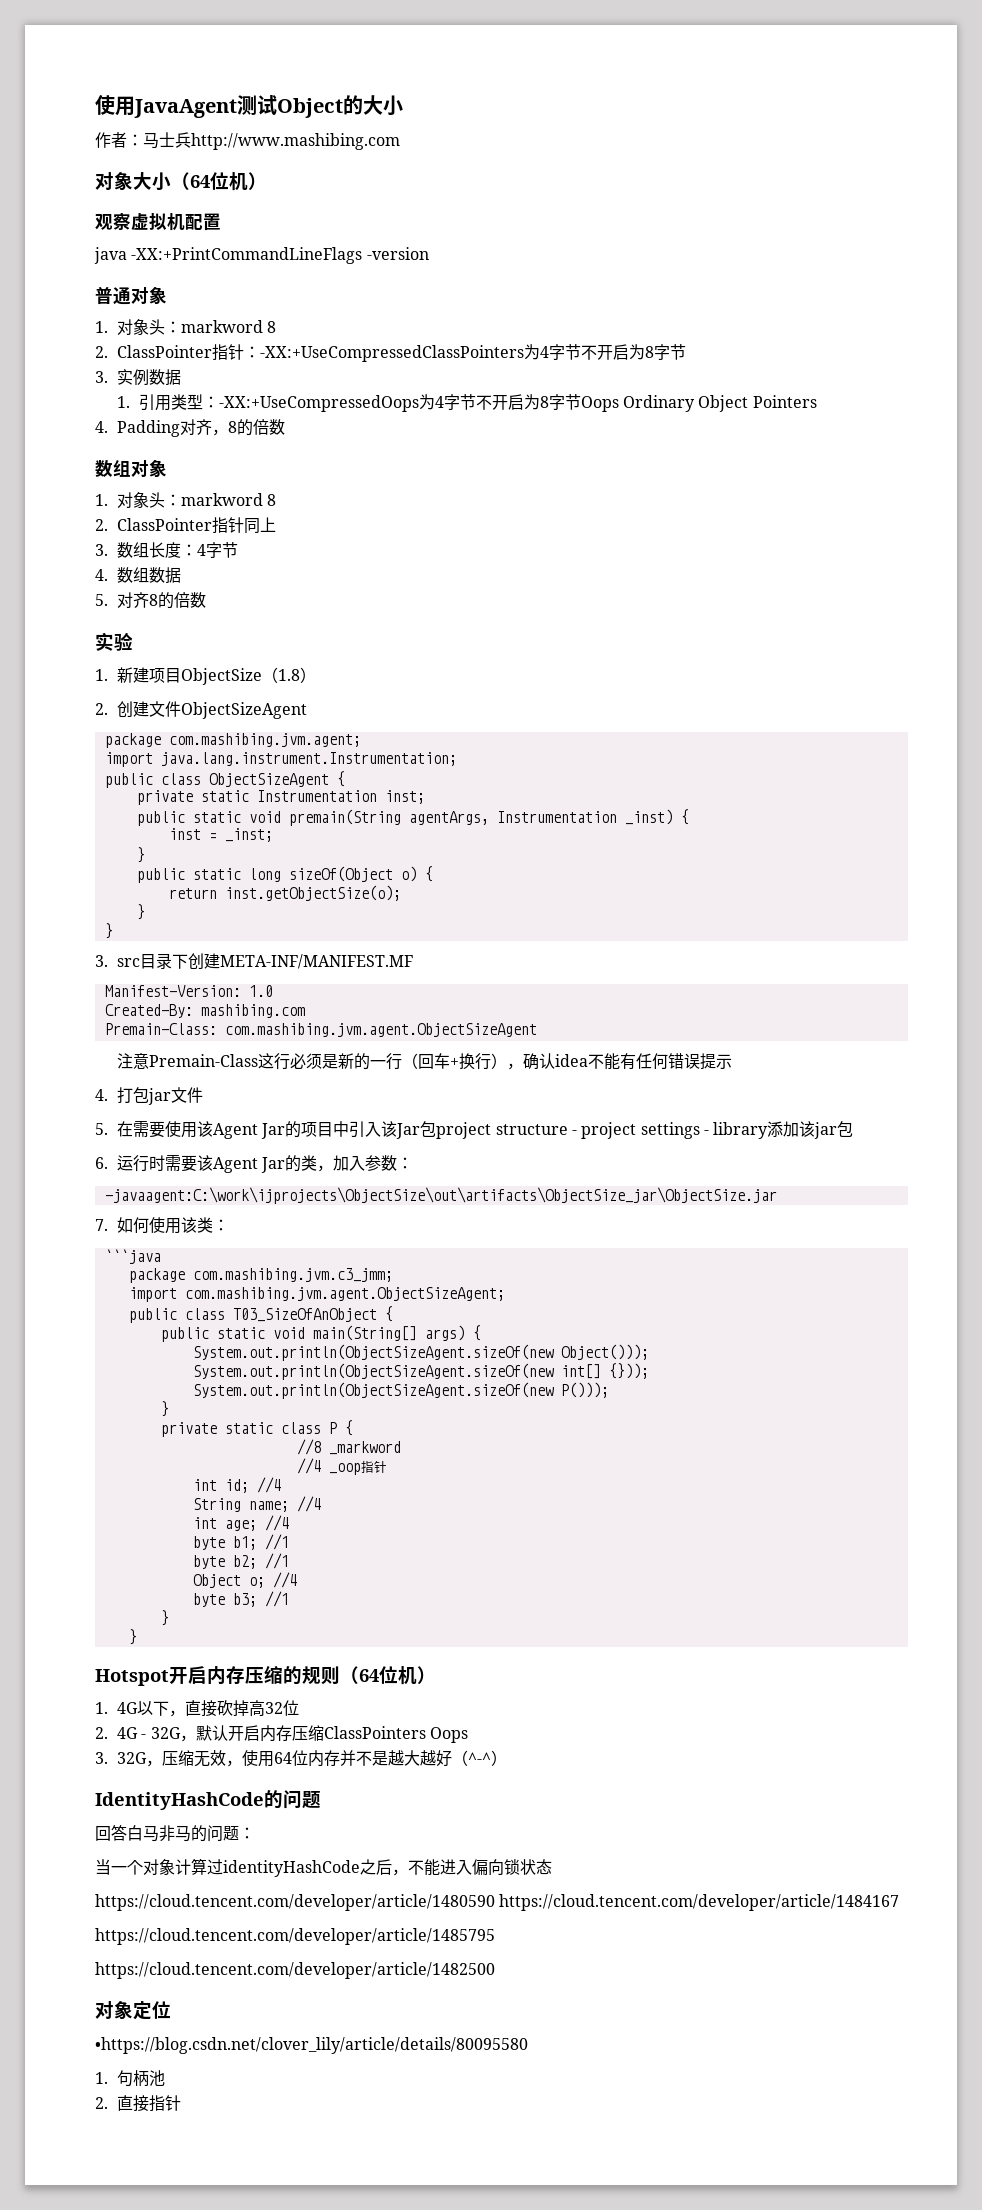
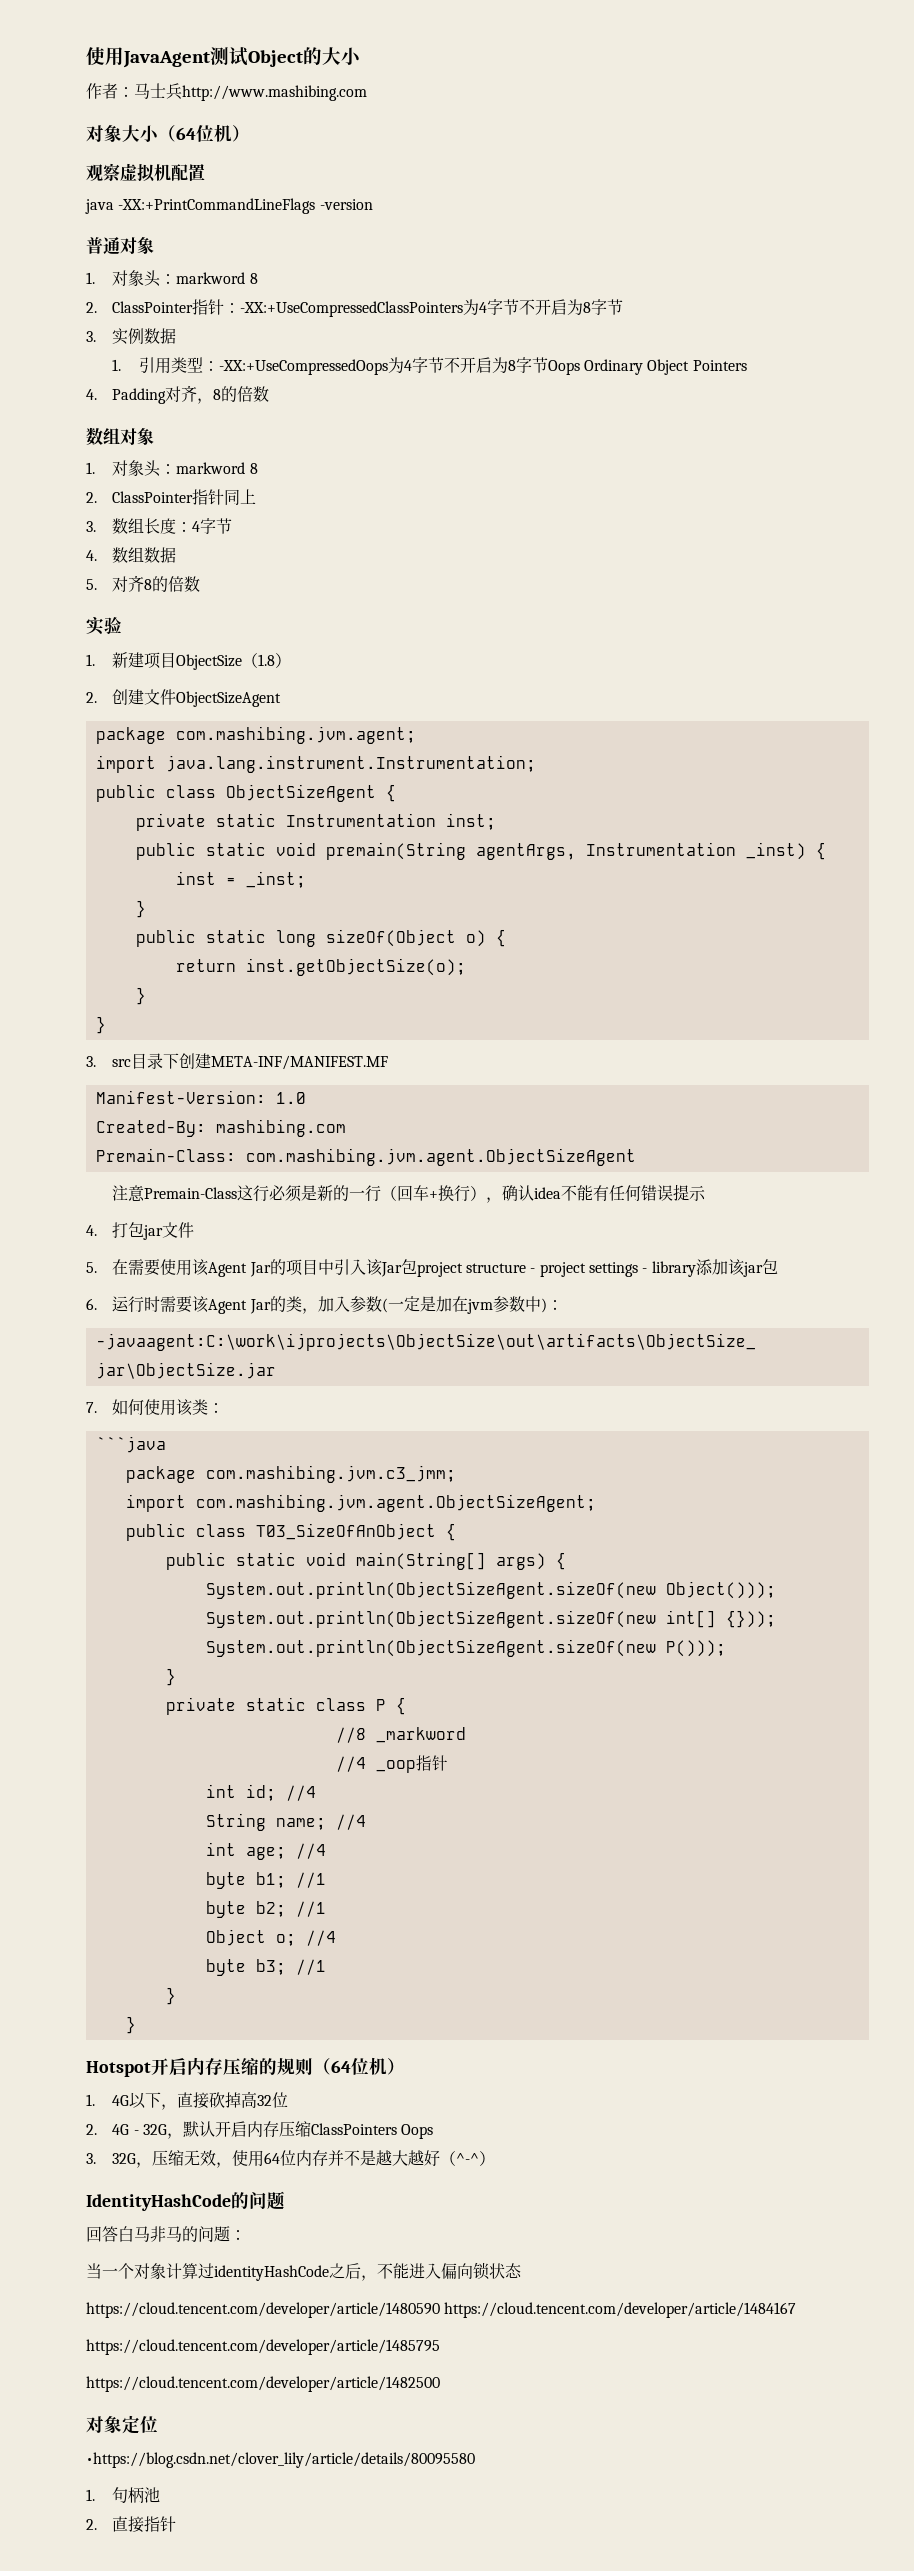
- 6.运行时需要该Agent Jar的类，加入参数：
+ 6.运行时需要该Agent Jar的类，加入参数(一定是加在jvm参数中)：

